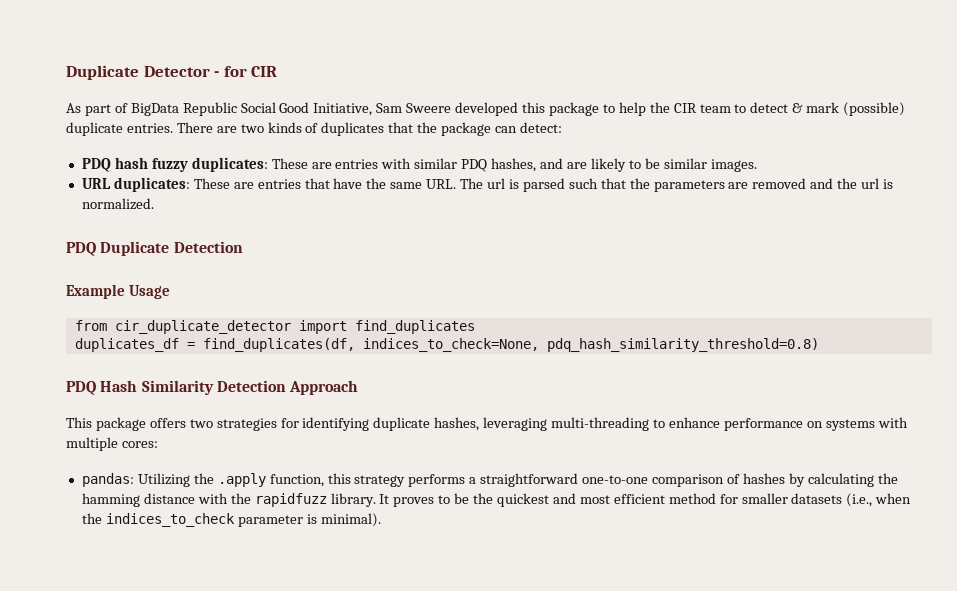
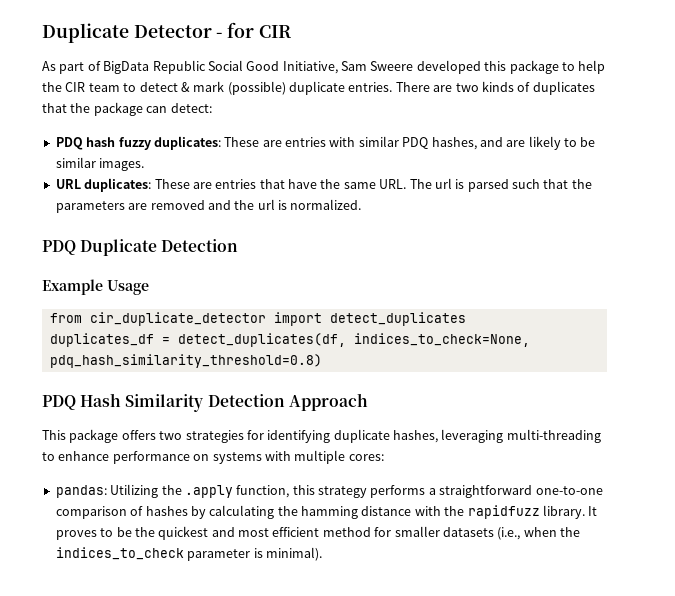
- from cir_duplicate_detector import find_duplicates
+ from cir_duplicate_detector import detect_duplicates
- duplicates_df = find_duplicates(df, indices_to_check=None, pdq_hash_similarity_threshold=0.8)
+ duplicates_df = detect_duplicates(df, indices_to_check=None, pdq_hash_similarity_threshold=0.8)

